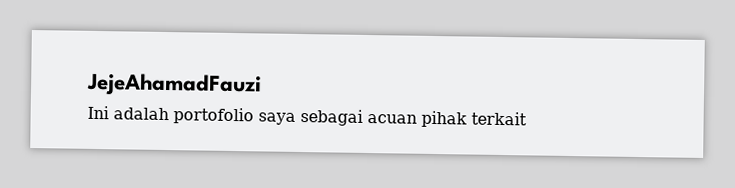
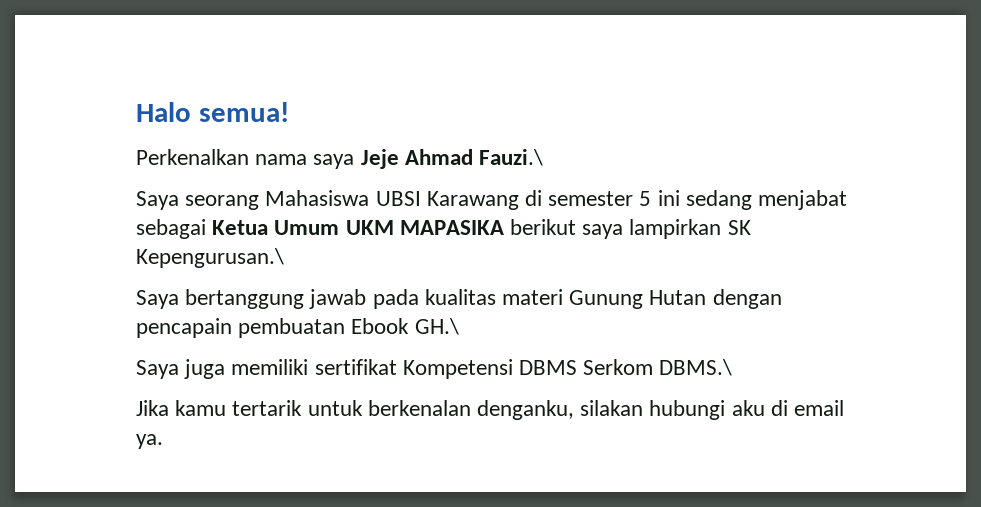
- JejeAhamadFauzi
- Ini adalah portofolio saya sebagai acuan pihak terkait
+ Halo semua!
+ Perkenalkan nama saya Jeje Ahmad Fauzi.\
+ Saya seorang Mahasiswa UBSI Karawang di semester 5 ini sedang menjabat sebagai Ketua Umum UKM MAPASIKA berikut saya lampirkan SK Kepengurusan.\
+ Saya bertanggung jawab pada kualitas materi Gunung Hutan dengan pencapain pembuatan Ebook GH.\
+ Saya juga memiliki sertifikat Kompetensi DBMS Serkom DBMS.\
+ Jika kamu tertarik untuk berkenalan denganku, silakan hubungi aku di email ya.

